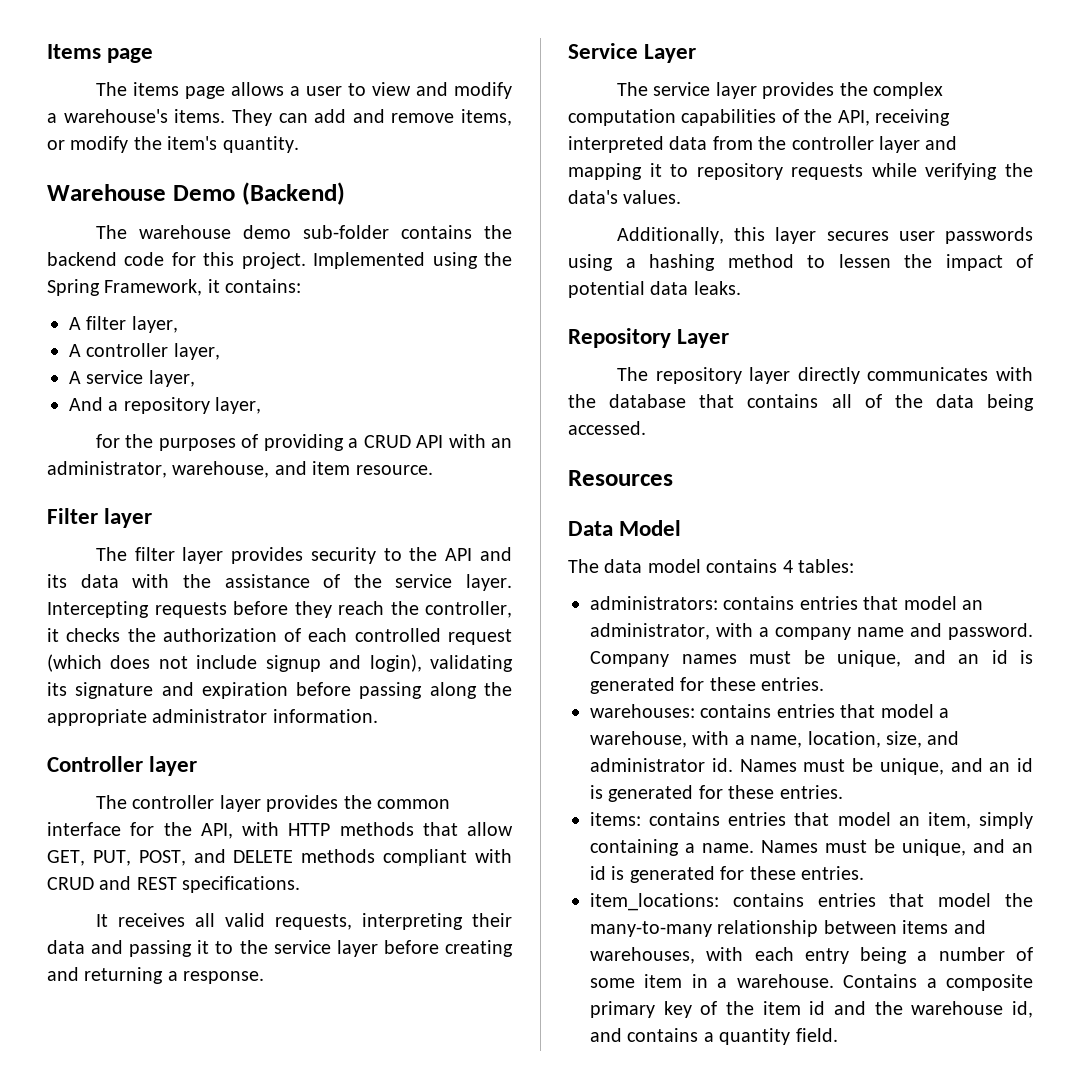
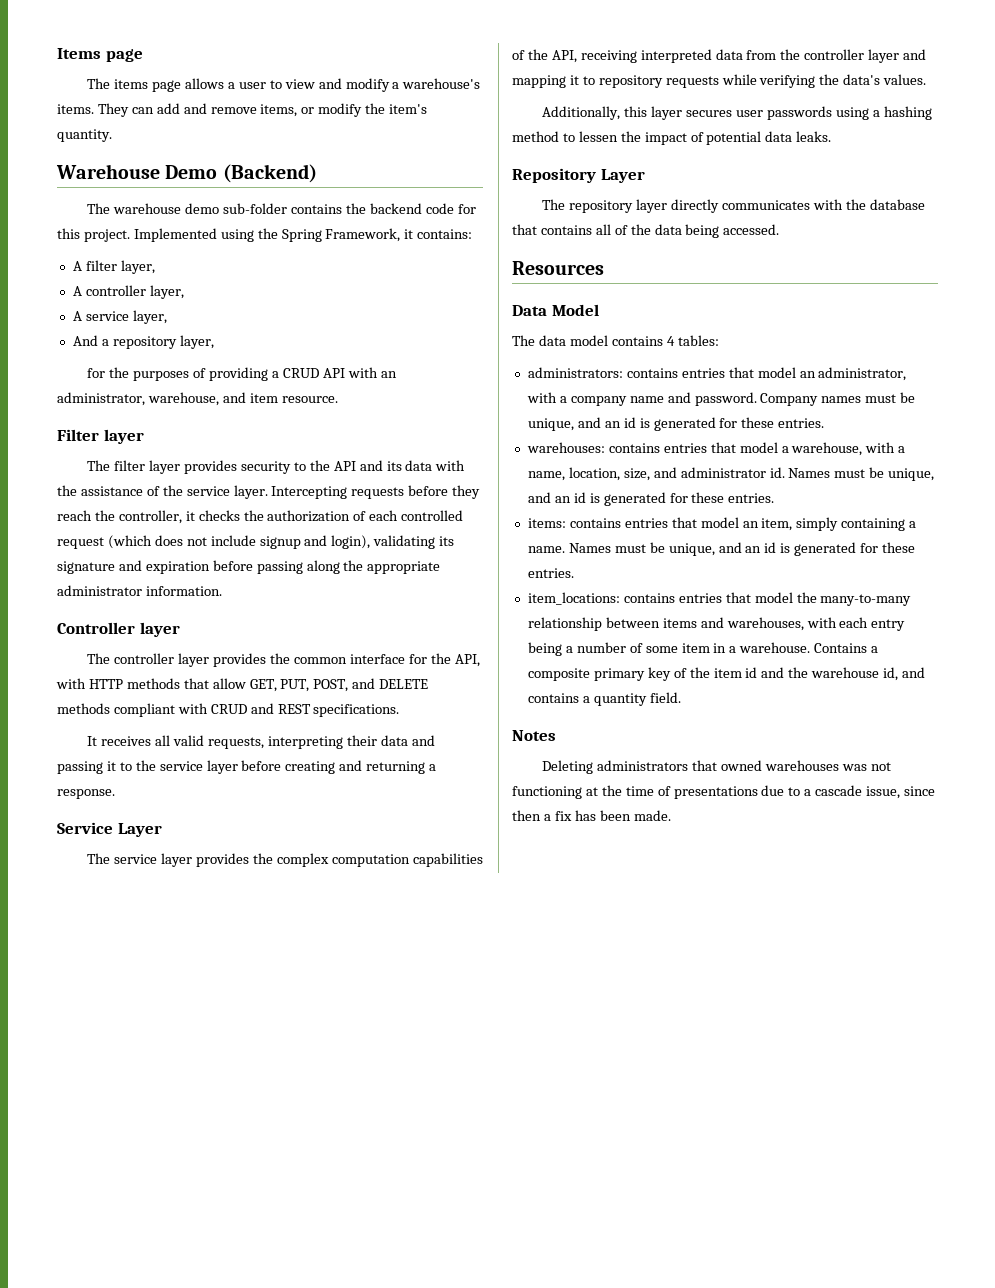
+ Notes
+ Deleting administrators that owned warehouses was not functioning at the time of presentations due to a cascade issue, since then a fix has been made.

